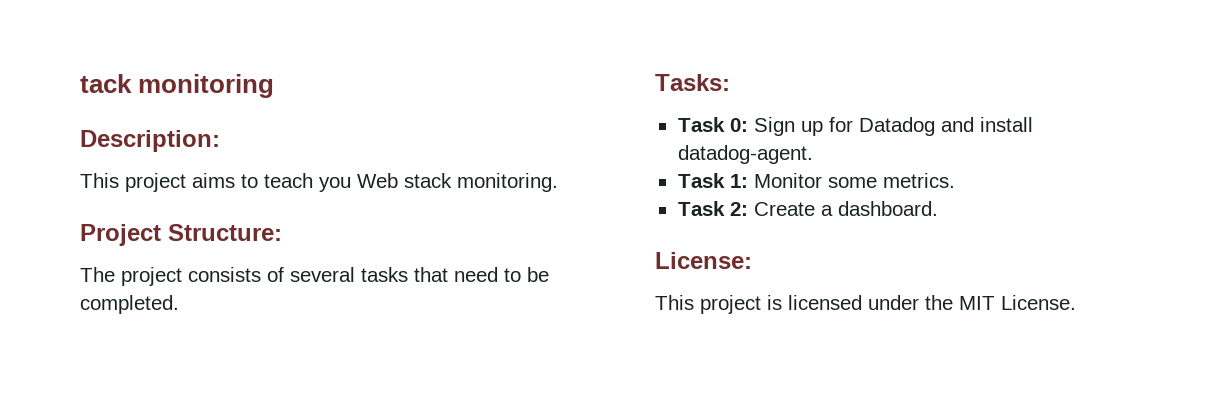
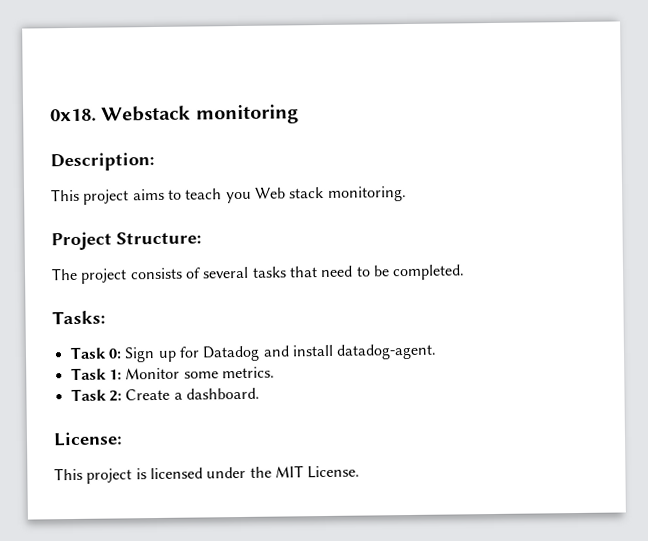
- tack monitoring
+ 0x18. Webstack monitoring

